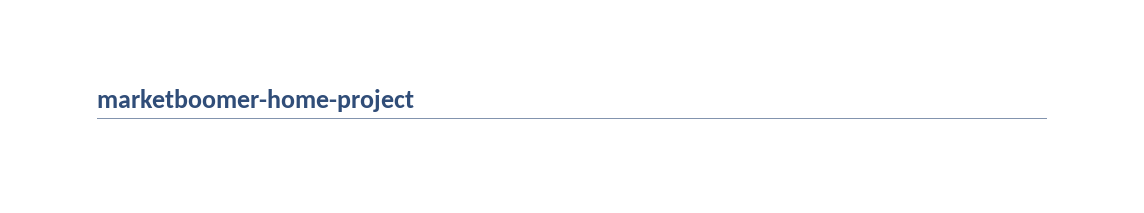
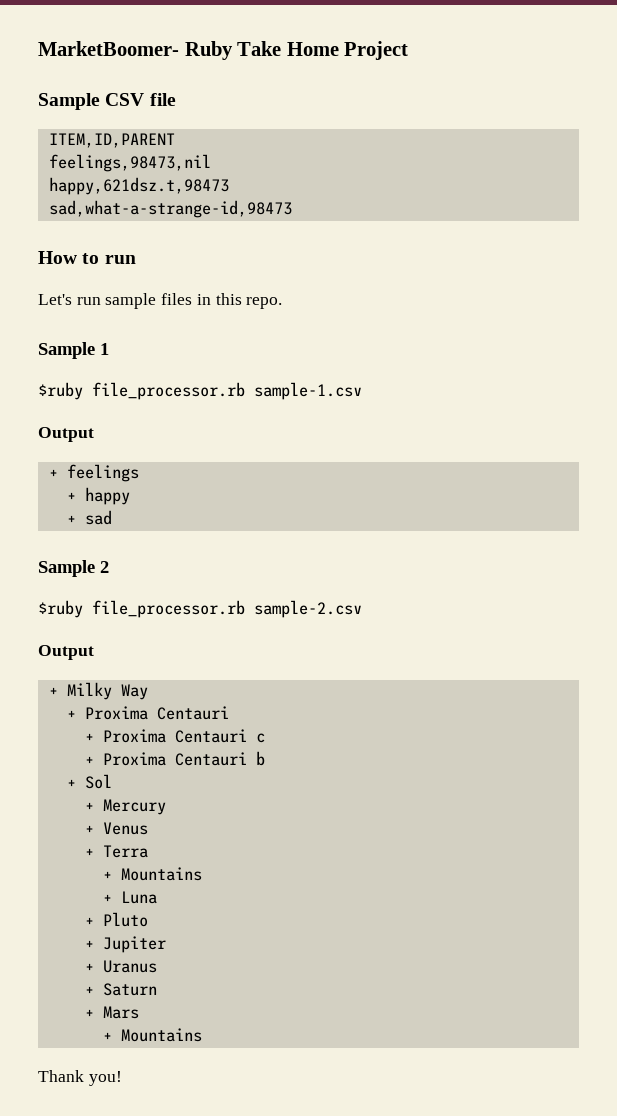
- marketboomer-home-project
+ MarketBoomer- Ruby Take Home Project
+ Sample CSV file
+ ITEM,ID,PARENT
+ feelings,98473,nil
+ happy,621dsz.t,98473
+ sad,what-a-strange-id,98473
+ How to run
+ Let's run sample files in this repo.
+ Sample 1
+ $ruby file_processor.rb sample-1.csv
+ Output
+ + feelings
+ + happy
+ + sad
+ Sample 2
+ $ruby file_processor.rb sample-2.csv
+ Output
+ + Milky Way
+ + Proxima Centauri
+ + Proxima Centauri c
+ + Proxima Centauri b
+ + Sol
+ + Mercury
+ + Venus
+ + Terra
+ + Mountains
+ + Luna
+ + Pluto
+ + Jupiter
+ + Uranus
+ + Saturn
+ + Mars
+ + Mountains
+ Thank you!

